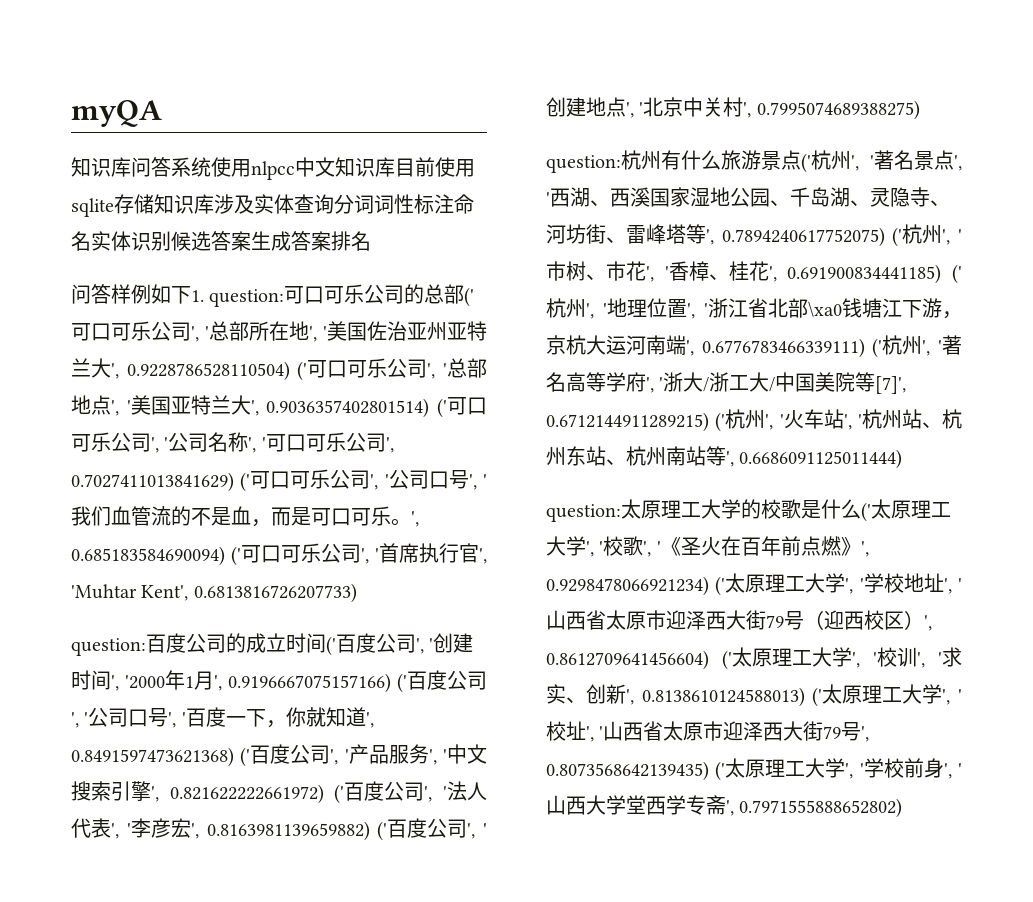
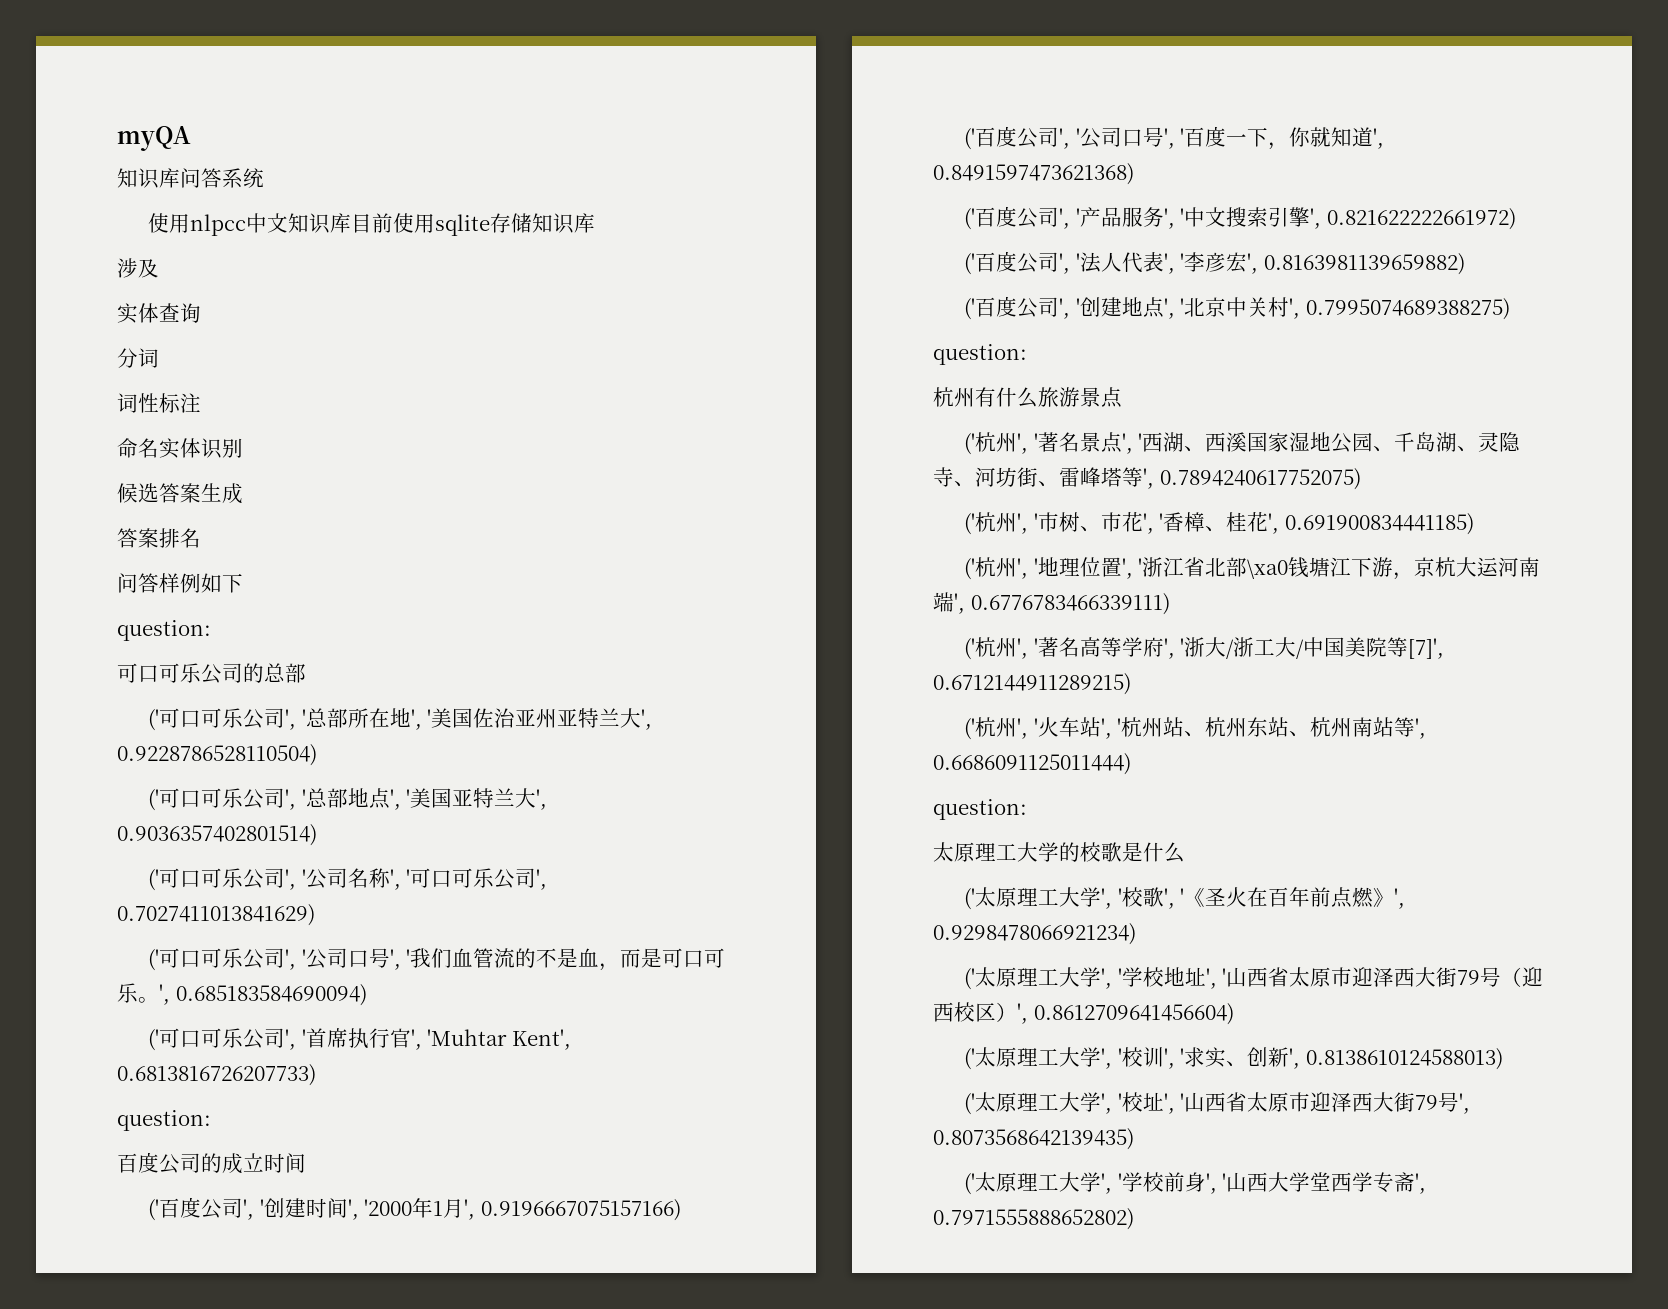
- 知识库问答系统使用nlpcc中文知识库目前使用sqlite存储知识库涉及实体查询分词词性标注命名实体识别候选答案生成答案排名
+ 知识库问答系统
+ 使用nlpcc中文知识库目前使用sqlite存储知识库
+ 涉及
+ 实体查询
+ 分词
+ 词性标注
+ 命名实体识别
+ 候选答案生成
+ 答案排名
- 问答样例如下1. question:可口可乐公司的总部('可口可乐公司', '总部所在地', '美国佐治亚州亚特兰大', 0.9228786528110504) ('可口可乐公司', '总部地点', '美国亚特兰大', 0.9036357402801514) ('可口可乐公司', '公司名称', '可口可乐公司', 0.7027411013841629) ('可口可乐公司', '公司口号', '我们血管流的不是血，而是可口可乐。
+ 问答样例如下
+ question:
+ 可口可乐公司的总部
+ ('可口可乐公司', '总部所在地', '美国佐治亚州亚特兰大', 0.9228786528110504)
+ ('可口可乐公司', '总部地点', '美国亚特兰大', 0.9036357402801514)
+ ('可口可乐公司', '公司名称', '可口可乐公司', 0.7027411013841629)
+ ('可口可乐公司', '公司口号', '我们血管流的不是血，而是可口可乐。
- ', 0.685183584690094) ('可口可乐公司', '首席执行官', 'Muhtar Kent', 0.6813816726207733)
- question:百度公司的成立时间('百度公司', '创建时间', '2000年1月', 0.9196667075157166) ('百度公司', '公司口号', '百度一下，你就知道', 0.8491597473621368) ('百度公司', '产品服务', '中文搜索引擎', 0.821622222661972) ('百度公司', '法人代表', '李彦宏', 0.8163981139659882) ('百度公司', '创建地点', '北京中关村', 0.7995074689388275)
- question:杭州有什么旅游景点('杭州', '著名景点', '西湖、西溪国家湿地公园、千岛湖、灵隐寺、河坊街、雷峰塔等', 0.7894240617752075) ('杭州', '市树、市花', '香樟、桂花', 0.691900834441185) ('杭州', '地理位置', '浙江省北部\xa0钱塘江下游，京杭大运河南端', 0.6776783466339111) ('杭州', '著名高等学府', '浙大/浙工大/中国美院等[7]', 0.6712144911289215) ('杭州', '火车站', '杭州站、杭州东站、杭州南站等', 0.6686091125011444)
- question:太原理工大学的校歌是什么('太原理工大学', '校歌', '《圣火在百年前点燃》', 0.9298478066921234) ('太原理工大学', '学校地址', '山西省太原市迎泽西大街79号（迎西校区）', 0.8612709641456604) ('太原理工大学', '校训', '求实、创新', 0.8138610124588013) ('太原理工大学', '校址', '山西省太原市迎泽西大街79号', 0.8073568642139435) ('太原理工大学', '学校前身', '山西大学堂西学专斋', 0.7971555888652802)
+ ', 0.685183584690094)
+ ('可口可乐公司', '首席执行官', 'Muhtar Kent', 0.6813816726207733)
+ question:
+ 百度公司的成立时间
+ ('百度公司', '创建时间', '2000年1月', 0.9196667075157166)
+ ('百度公司', '公司口号', '百度一下，你就知道', 0.8491597473621368)
+ ('百度公司', '产品服务', '中文搜索引擎', 0.821622222661972)
+ ('百度公司', '法人代表', '李彦宏', 0.8163981139659882)
+ ('百度公司', '创建地点', '北京中关村', 0.7995074689388275)
+ question:
+ 杭州有什么旅游景点
+ ('杭州', '著名景点', '西湖、西溪国家湿地公园、千岛湖、灵隐寺、河坊街、雷峰塔等', 0.7894240617752075)
+ ('杭州', '市树、市花', '香樟、桂花', 0.691900834441185)
+ ('杭州', '地理位置', '浙江省北部\xa0钱塘江下游，京杭大运河南端', 0.6776783466339111)
+ ('杭州', '著名高等学府', '浙大/浙工大/中国美院等[7]', 0.6712144911289215)
+ ('杭州', '火车站', '杭州站、杭州东站、杭州南站等', 0.6686091125011444)
+ question:
+ 太原理工大学的校歌是什么
+ ('太原理工大学', '校歌', '《圣火在百年前点燃》', 0.9298478066921234)
+ ('太原理工大学', '学校地址', '山西省太原市迎泽西大街79号（迎西校区）', 0.8612709641456604)
+ ('太原理工大学', '校训', '求实、创新', 0.8138610124588013)
+ ('太原理工大学', '校址', '山西省太原市迎泽西大街79号', 0.8073568642139435)
+ ('太原理工大学', '学校前身', '山西大学堂西学专斋', 0.7971555888652802)

